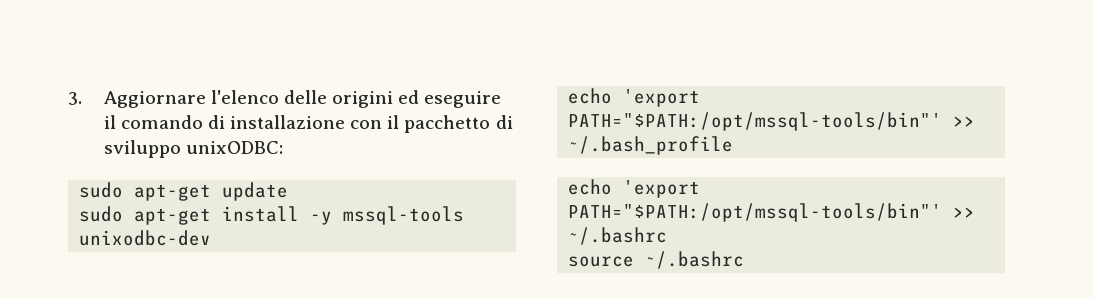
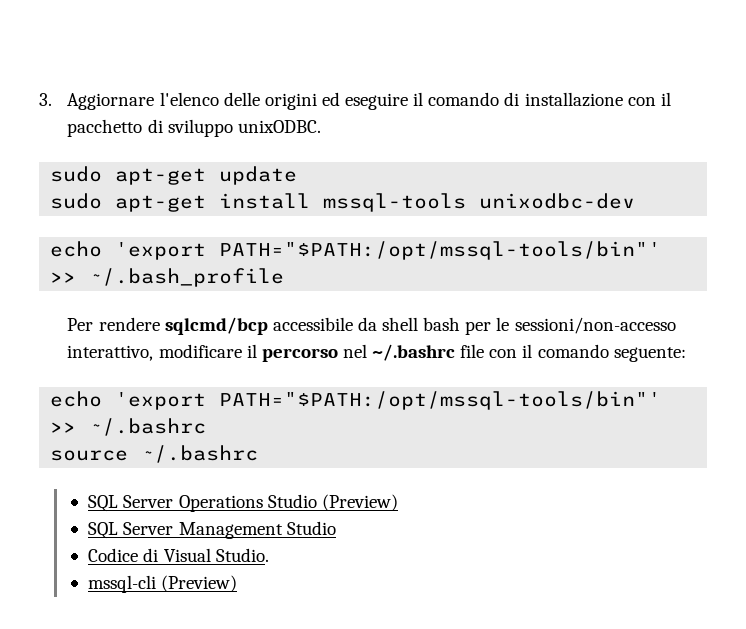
- 3. Aggiornare l'elenco delle origini ed eseguire il comando di installazione con il pacchetto di sviluppo unixODBC:
+ 3. Aggiornare l'elenco delle origini ed eseguire il comando di installazione con il pacchetto di sviluppo unixODBC.
- sudo apt-get install -y mssql-tools unixodbc-dev
+ sudo apt-get install mssql-tools unixodbc-dev
+ Per rendere sqlcmd/bcp accessibile da shell bash per le sessioni/non-accesso interattivo, modificare il percorso nel ~/.bashrc file con il comando seguente:
+ SQL Server Operations Studio (Preview)
+ SQL Server Management Studio
+ Codice di Visual Studio.
+ mssql-cli (Preview)

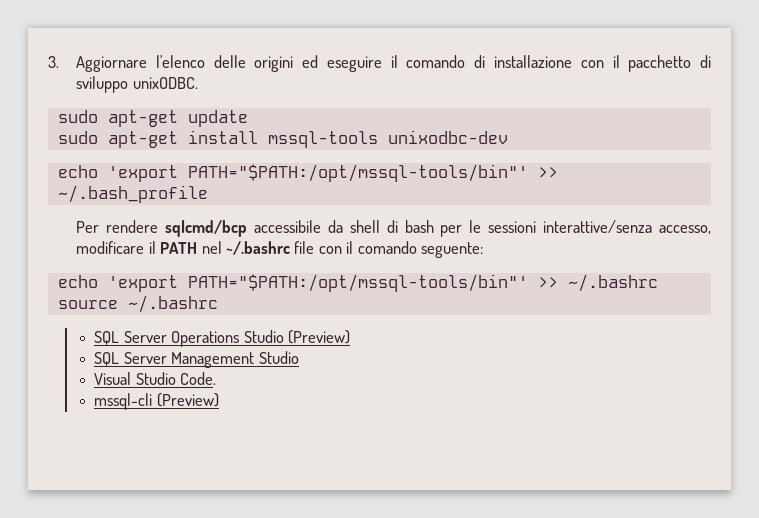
- Per rendere sqlcmd/bcp accessibile da shell bash per le sessioni/non-accesso interattivo, modificare il percorso nel ~/.bashrc file con il comando seguente:
+ Per rendere sqlcmd/bcp accessibile da shell di bash per le sessioni interattive/senza accesso, modificare il PATH nel ~/.bashrc file con il comando seguente:
- Codice di Visual Studio.
+ Visual Studio Code.

